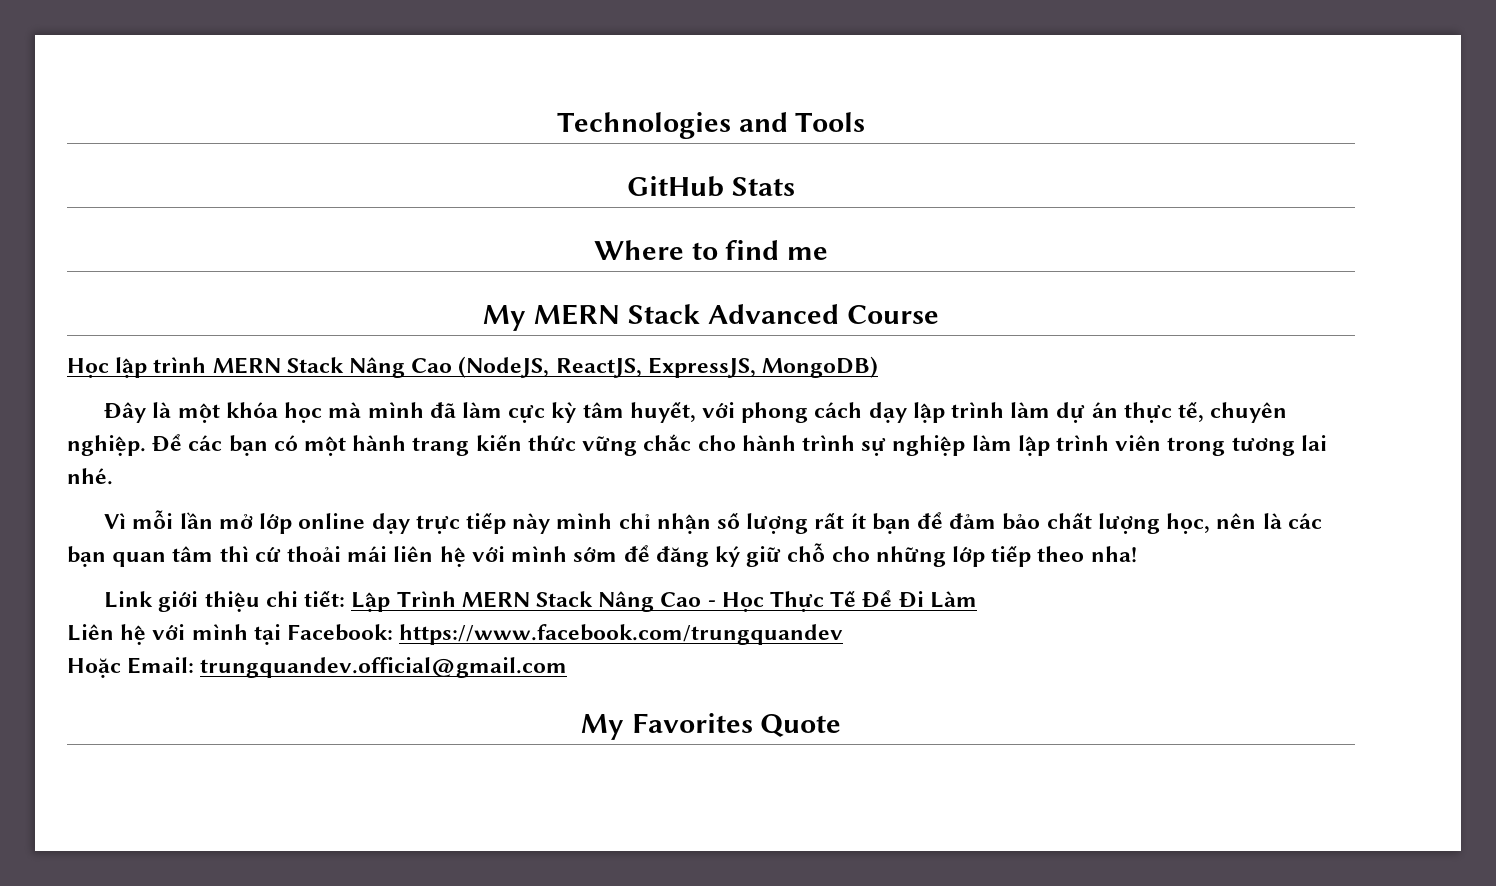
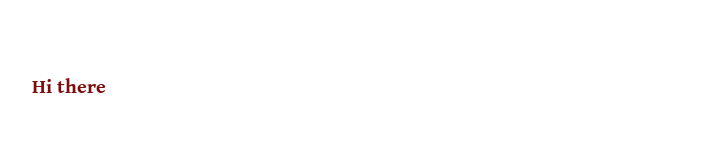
- Technologies and Tools
- GitHub Stats
- Where to find me
- My MERN Stack Advanced Course
- Học lập trình MERN Stack Nâng Cao (NodeJS, ReactJS, ExpressJS, MongoDB)
- Đây là một khóa học mà mình đã làm cực kỳ tâm huyết, với phong cách dạy lập trình làm dự án thực tế, chuyên nghiệp. Để các bạn có một hành trang kiến thức vững chắc cho hành trình sự nghiệp làm lập trình viên trong tương lai nhé.
- Vì mỗi lần mở lớp online dạy trực tiếp này mình chỉ nhận số lượng rất ít bạn để đảm bảo chất lượng học, nên là các bạn quan tâm thì cứ thoải mái liên hệ với mình sớm để đăng ký giữ chỗ cho những lớp tiếp theo nha!
- Link giới thiệu chi tiết: Lập Trình MERN Stack Nâng Cao - Học Thực Tế Để Đi Làm
- Liên hệ với mình tại Facebook: https://www.facebook.com/trungquandev
- Hoặc Email: trungquandev.official@gmail.com
- My Favorites Quote
+ Hi there

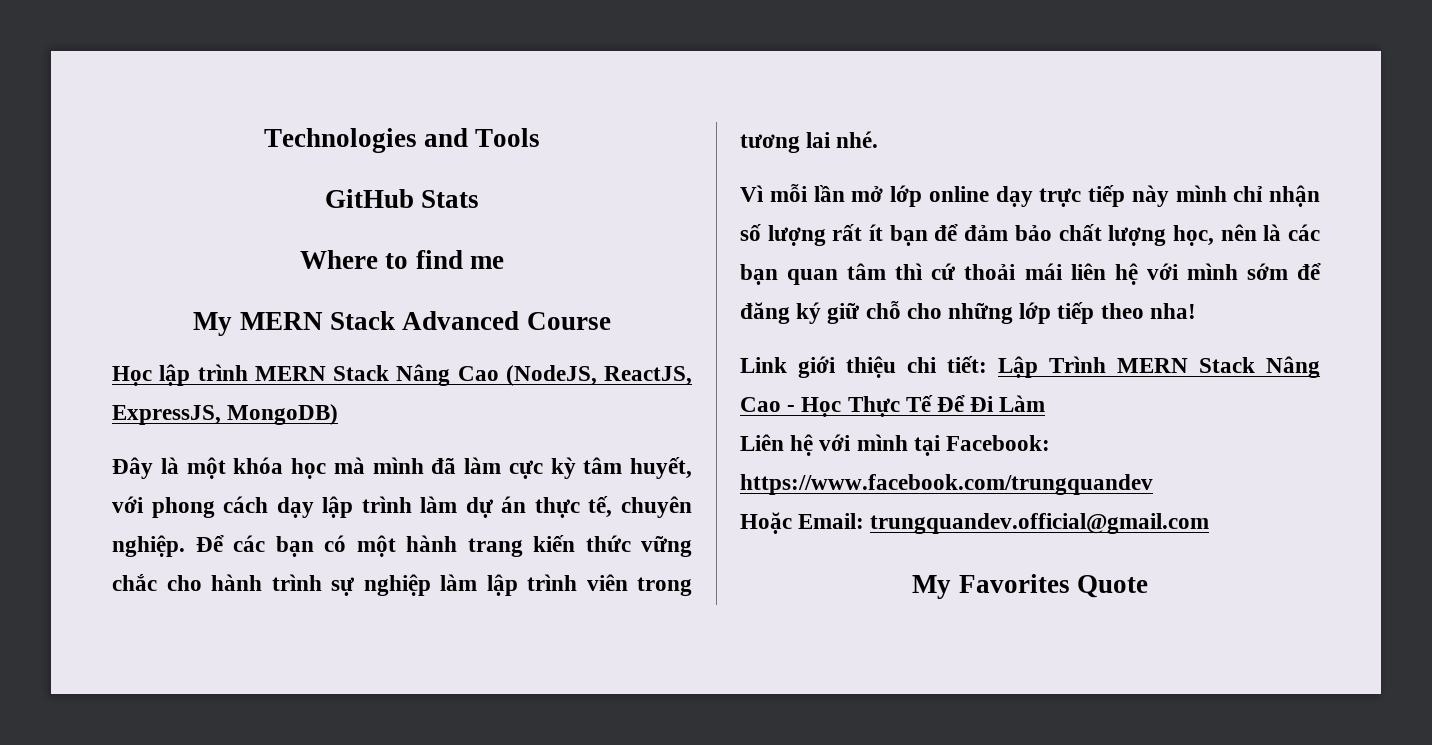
- Hi there
+ Technologies and Tools
+ GitHub Stats
+ Where to find me
+ My MERN Stack Advanced Course
+ Học lập trình MERN Stack Nâng Cao (NodeJS, ReactJS, ExpressJS, MongoDB)
+ Đây là một khóa học mà mình đã làm cực kỳ tâm huyết, với phong cách dạy lập trình làm dự án thực tế, chuyên nghiệp. Để các bạn có một hành trang kiến thức vững chắc cho hành trình sự nghiệp làm lập trình viên trong tương lai nhé.
+ Vì mỗi lần mở lớp online dạy trực tiếp này mình chỉ nhận số lượng rất ít bạn để đảm bảo chất lượng học, nên là các bạn quan tâm thì cứ thoải mái liên hệ với mình sớm để đăng ký giữ chỗ cho những lớp tiếp theo nha!
+ Link giới thiệu chi tiết: Lập Trình MERN Stack Nâng Cao - Học Thực Tế Để Đi Làm
+ Liên hệ với mình tại Facebook: https://www.facebook.com/trungquandev
+ Hoặc Email: trungquandev.official@gmail.com
+ My Favorites Quote

